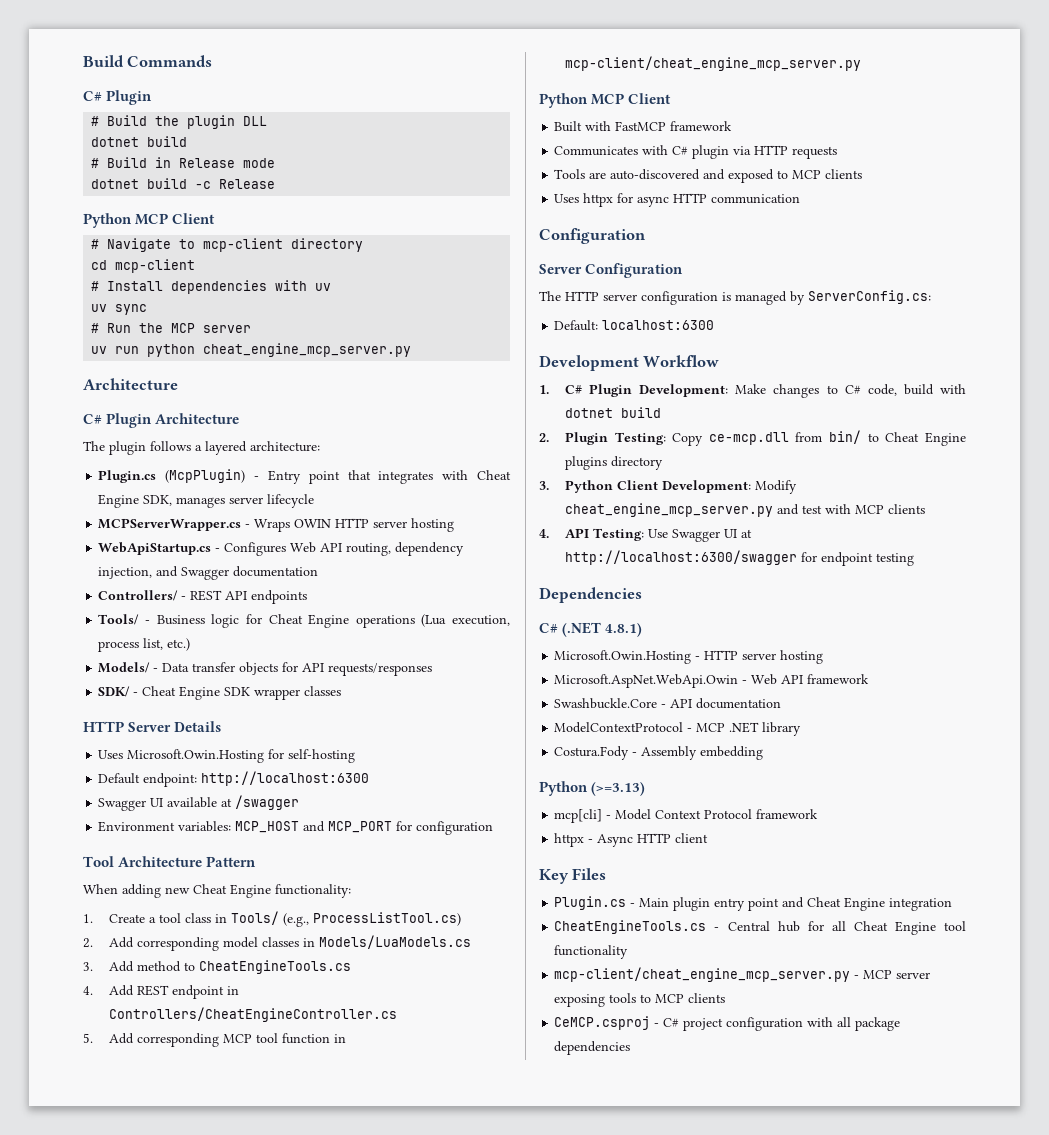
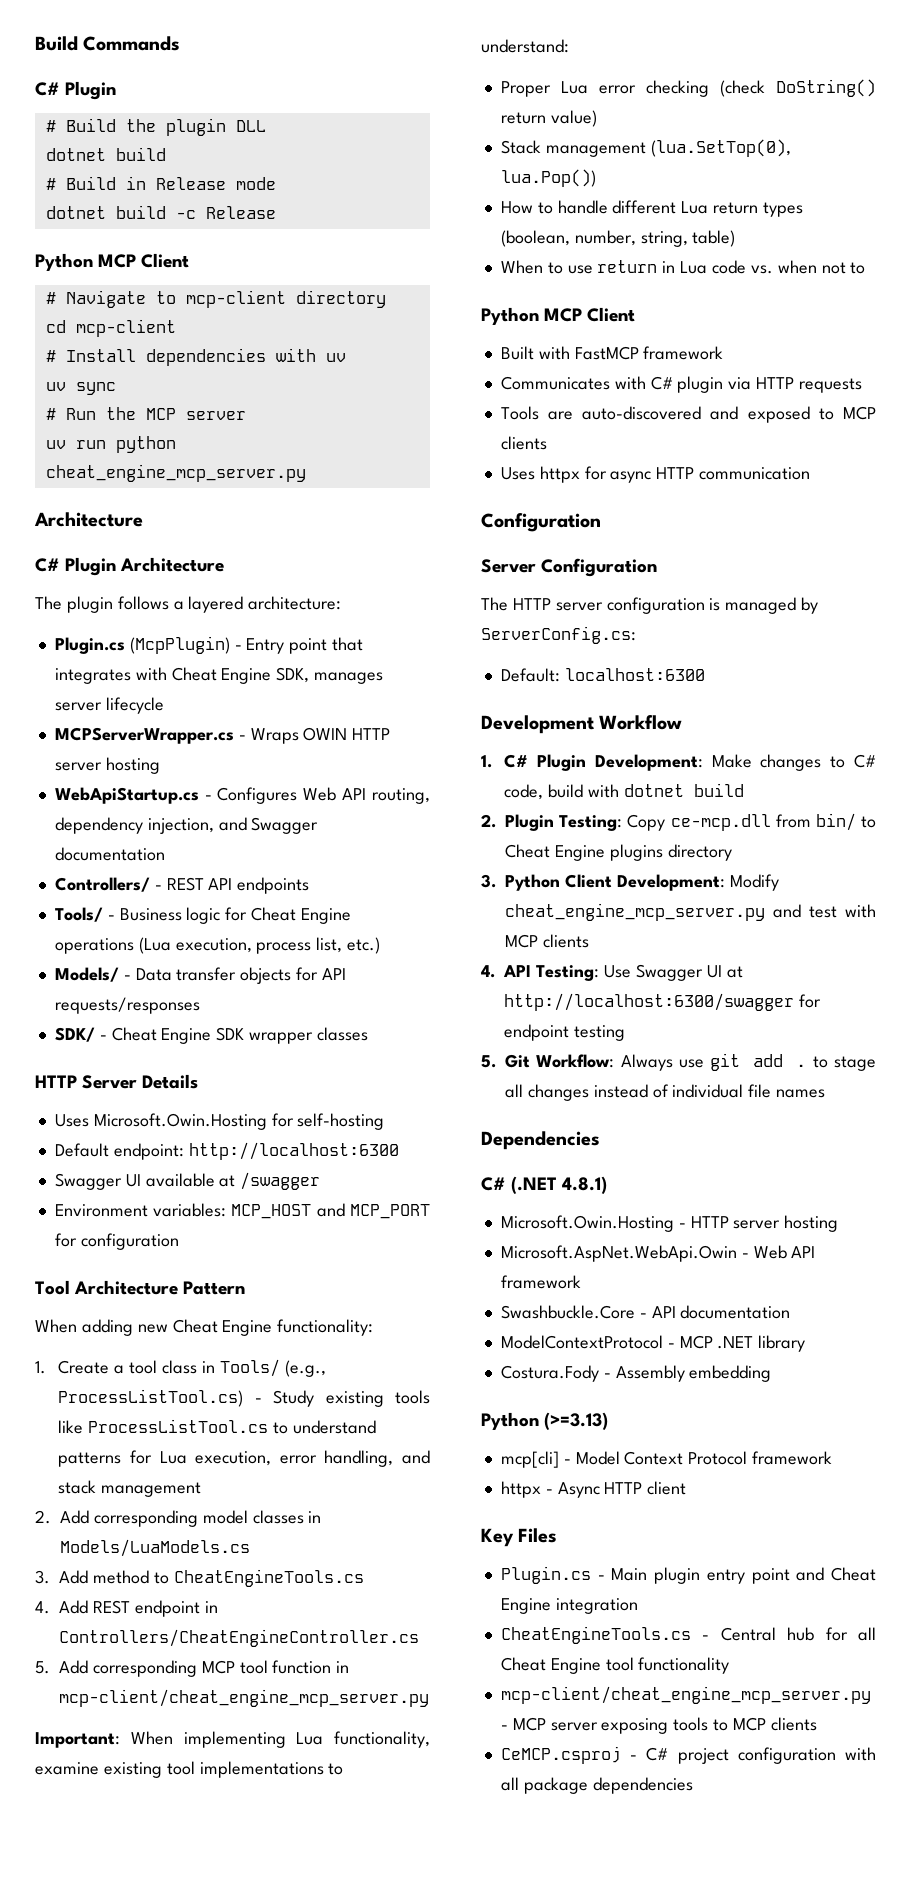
- 1. Create a tool class in Tools/ (e.g., ProcessListTool.cs)
+ 1. Create a tool class in Tools/ (e.g., ProcessListTool.cs) - Study existing tools like ProcessListTool.cs to understand patterns for Lua execution, error handling, and stack management
+ Important: When implementing Lua functionality, examine existing tool implementations to understand:
+ Proper Lua error checking (check DoString() return value)
+ Stack management (lua.SetTop(0), lua.Pop())
+ How to handle different Lua return types (boolean, number, string, table)
+ When to use return in Lua code vs. when not to
+ 5. Git Workflow: Always use git add . to stage all changes instead of individual file names

